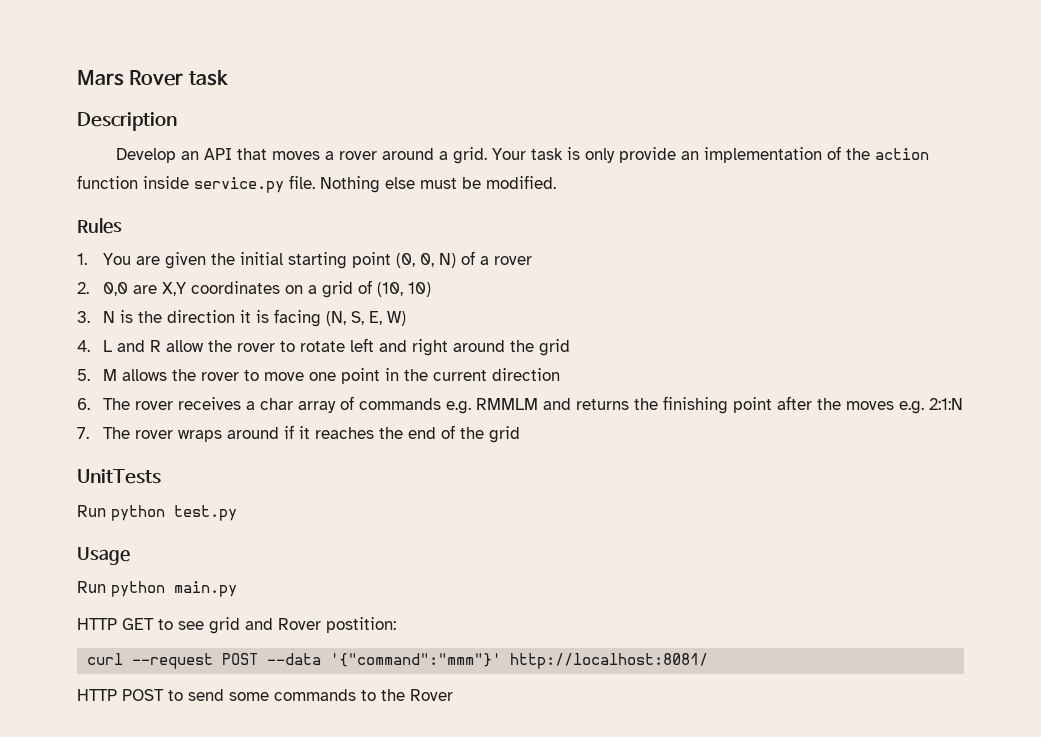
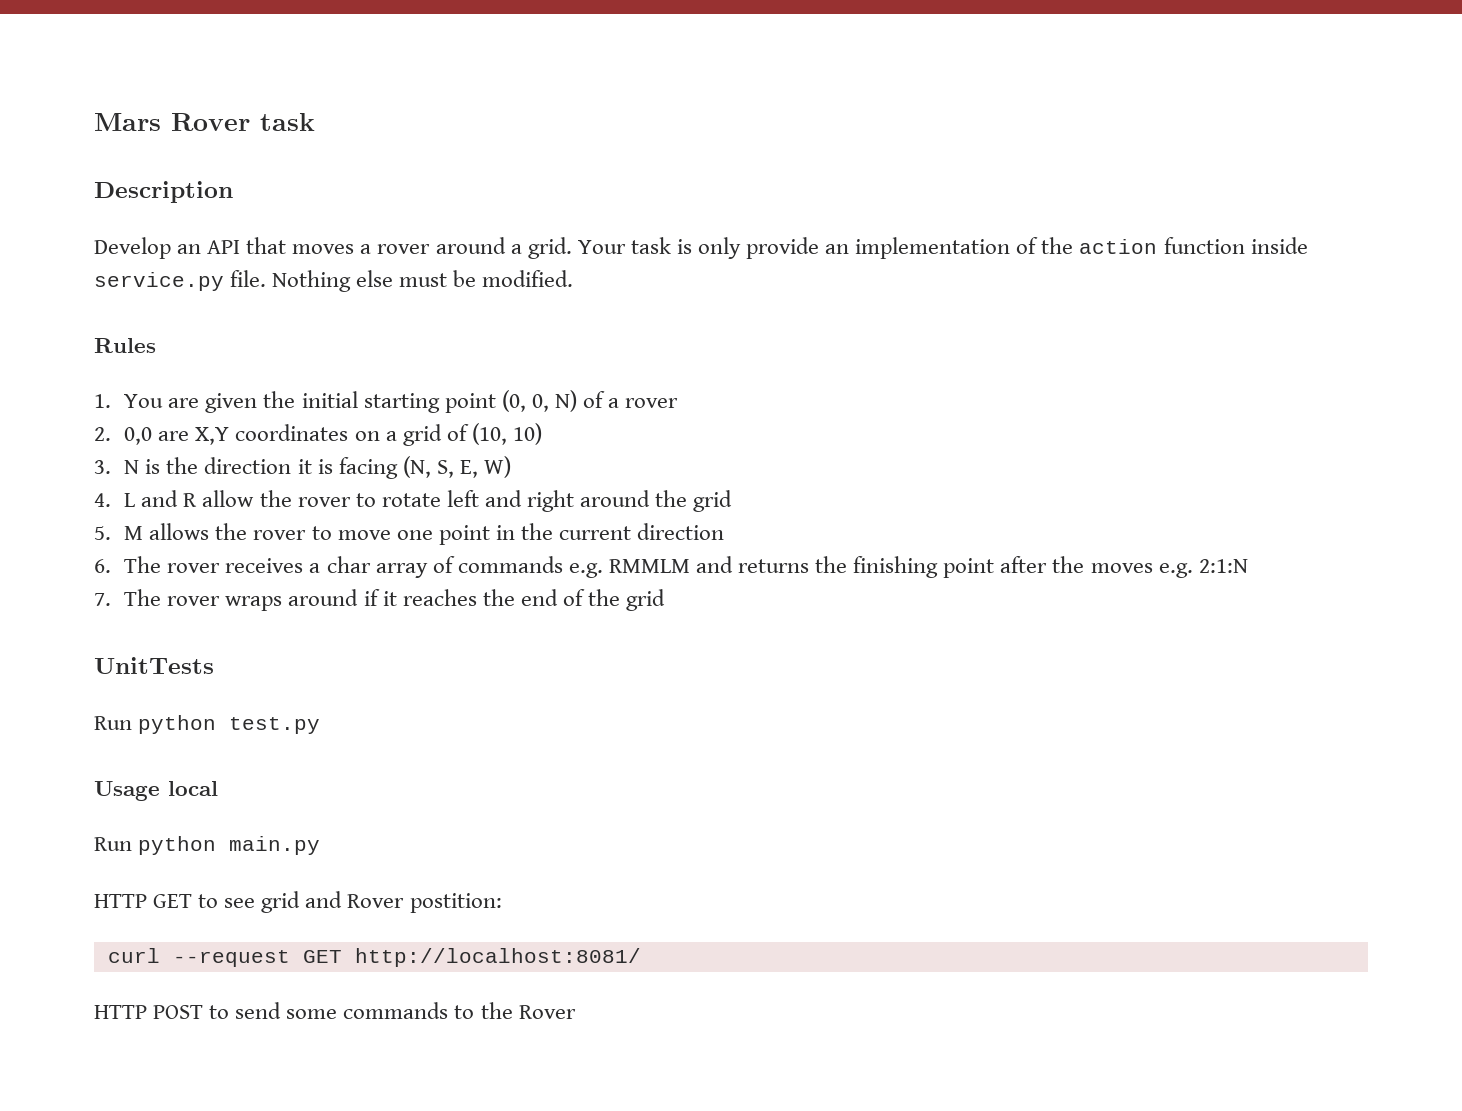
- Usage
+ Usage local
- curl --request POST --data '{"command":"mmm"}' http://localhost:8081/
+ curl --request GET http://localhost:8081/

